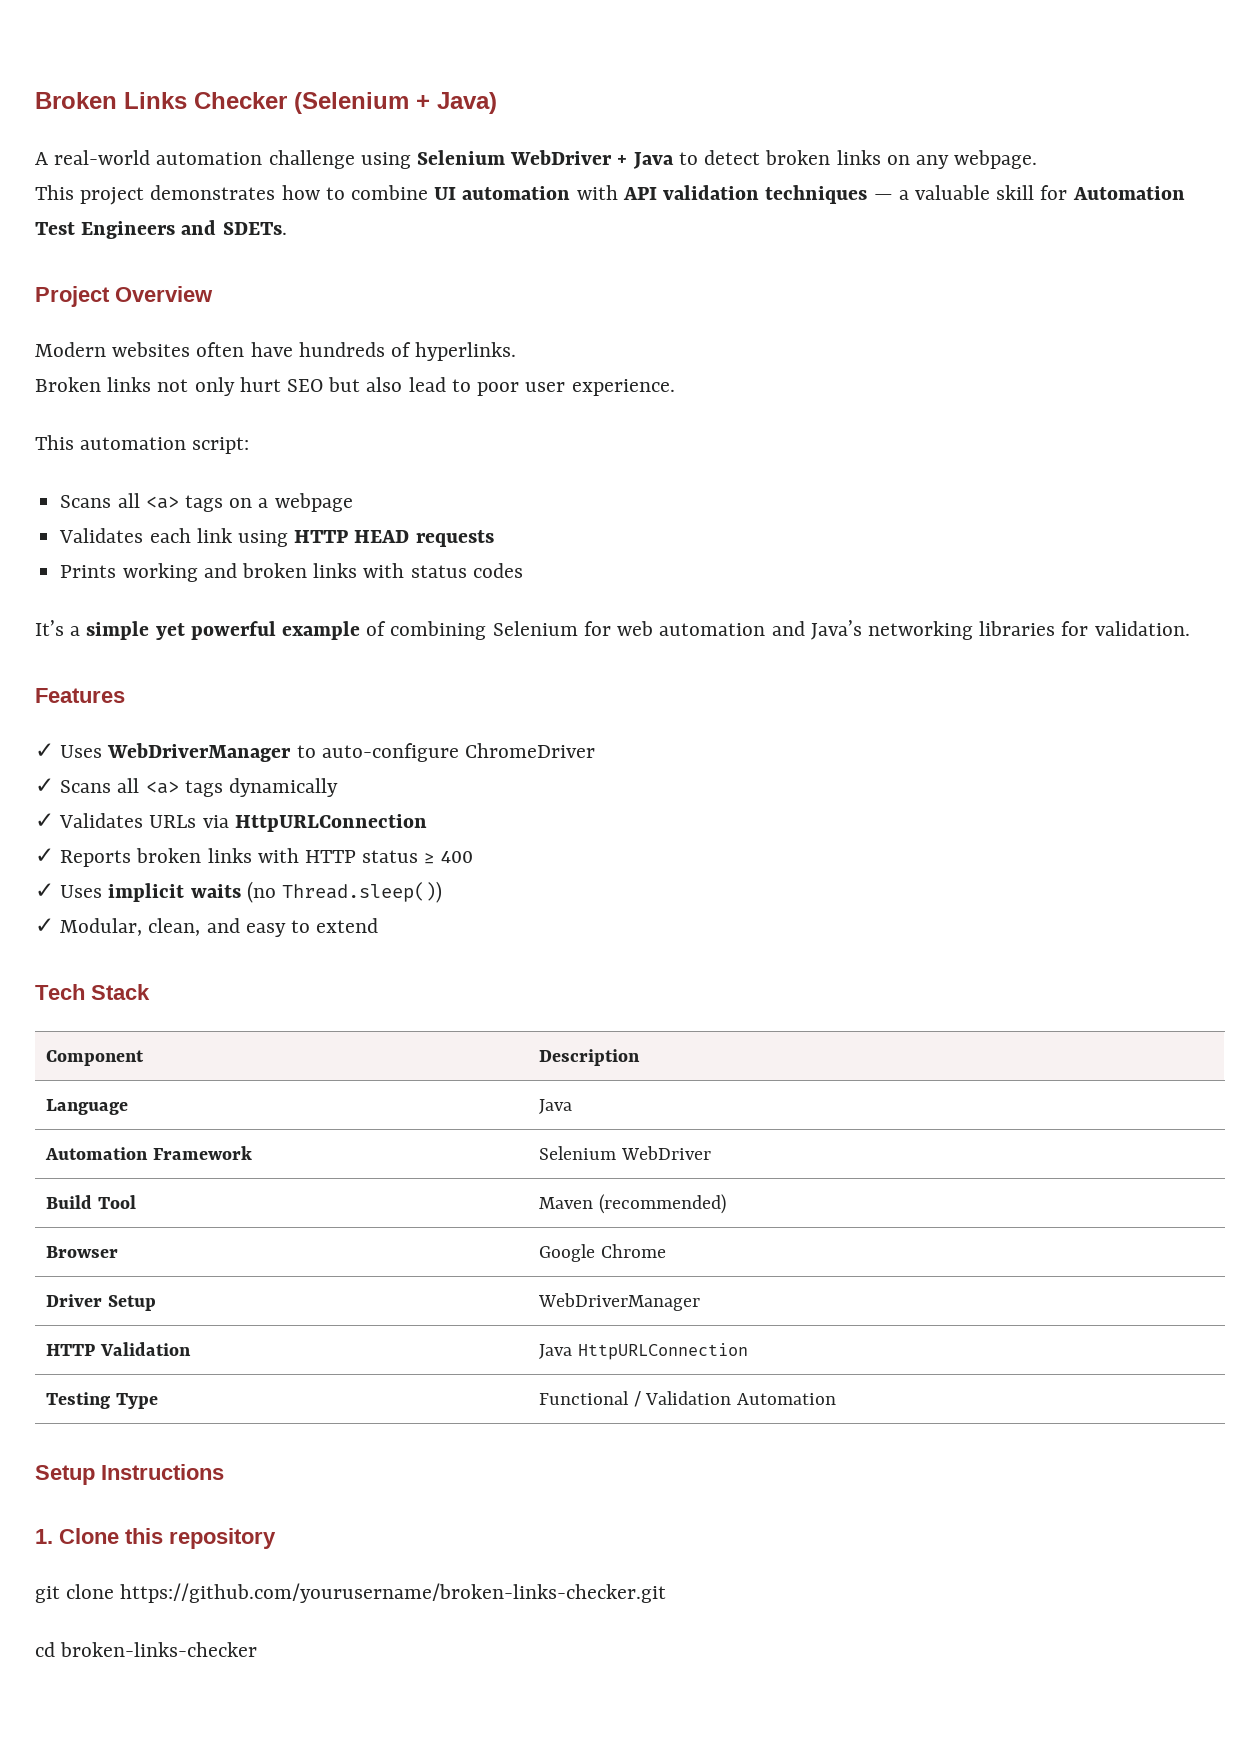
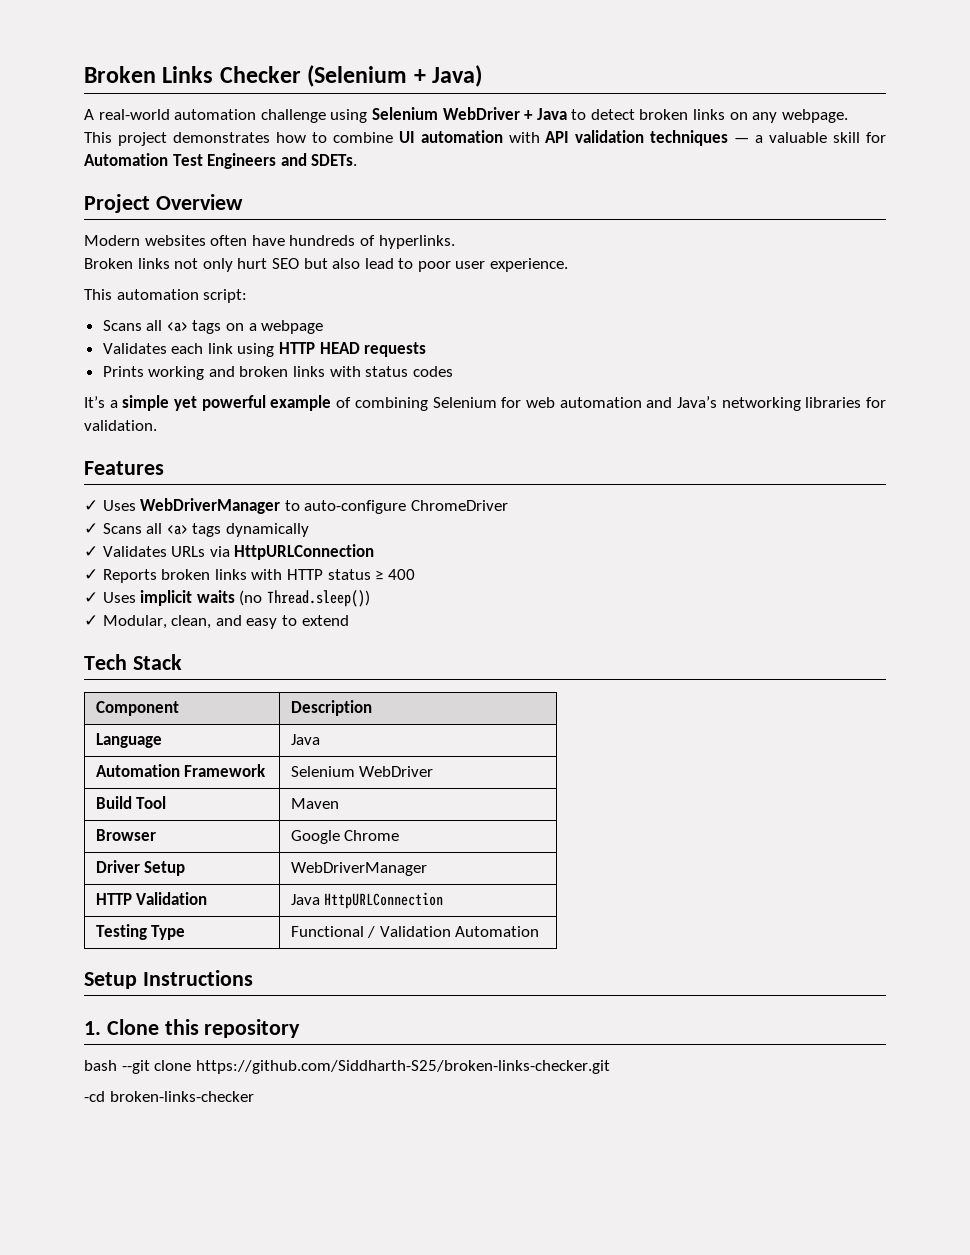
- Build Tool | Maven (recommended)
+ Build Tool | Maven
- git clone https://github.com/yourusername/broken-links-checker.git
- cd broken-links-checker
+ bash --git clone https://github.com/Siddharth-S25/broken-links-checker.git
+ -cd broken-links-checker

